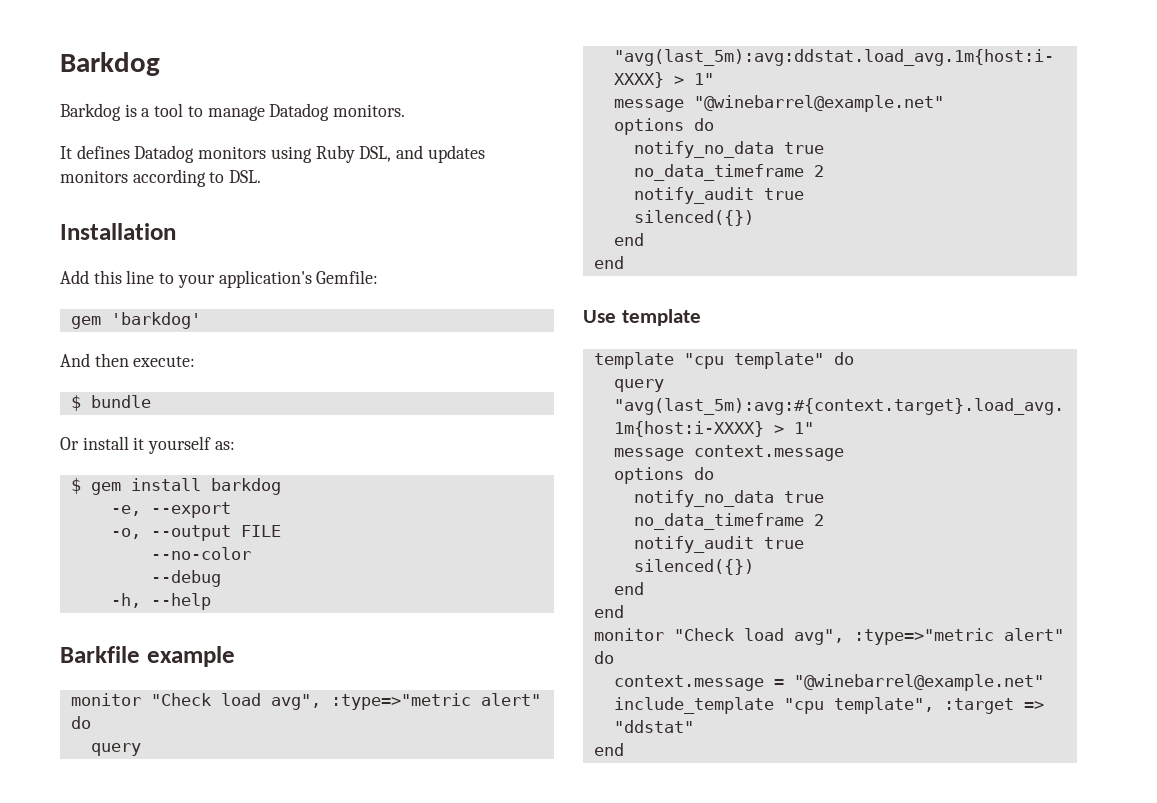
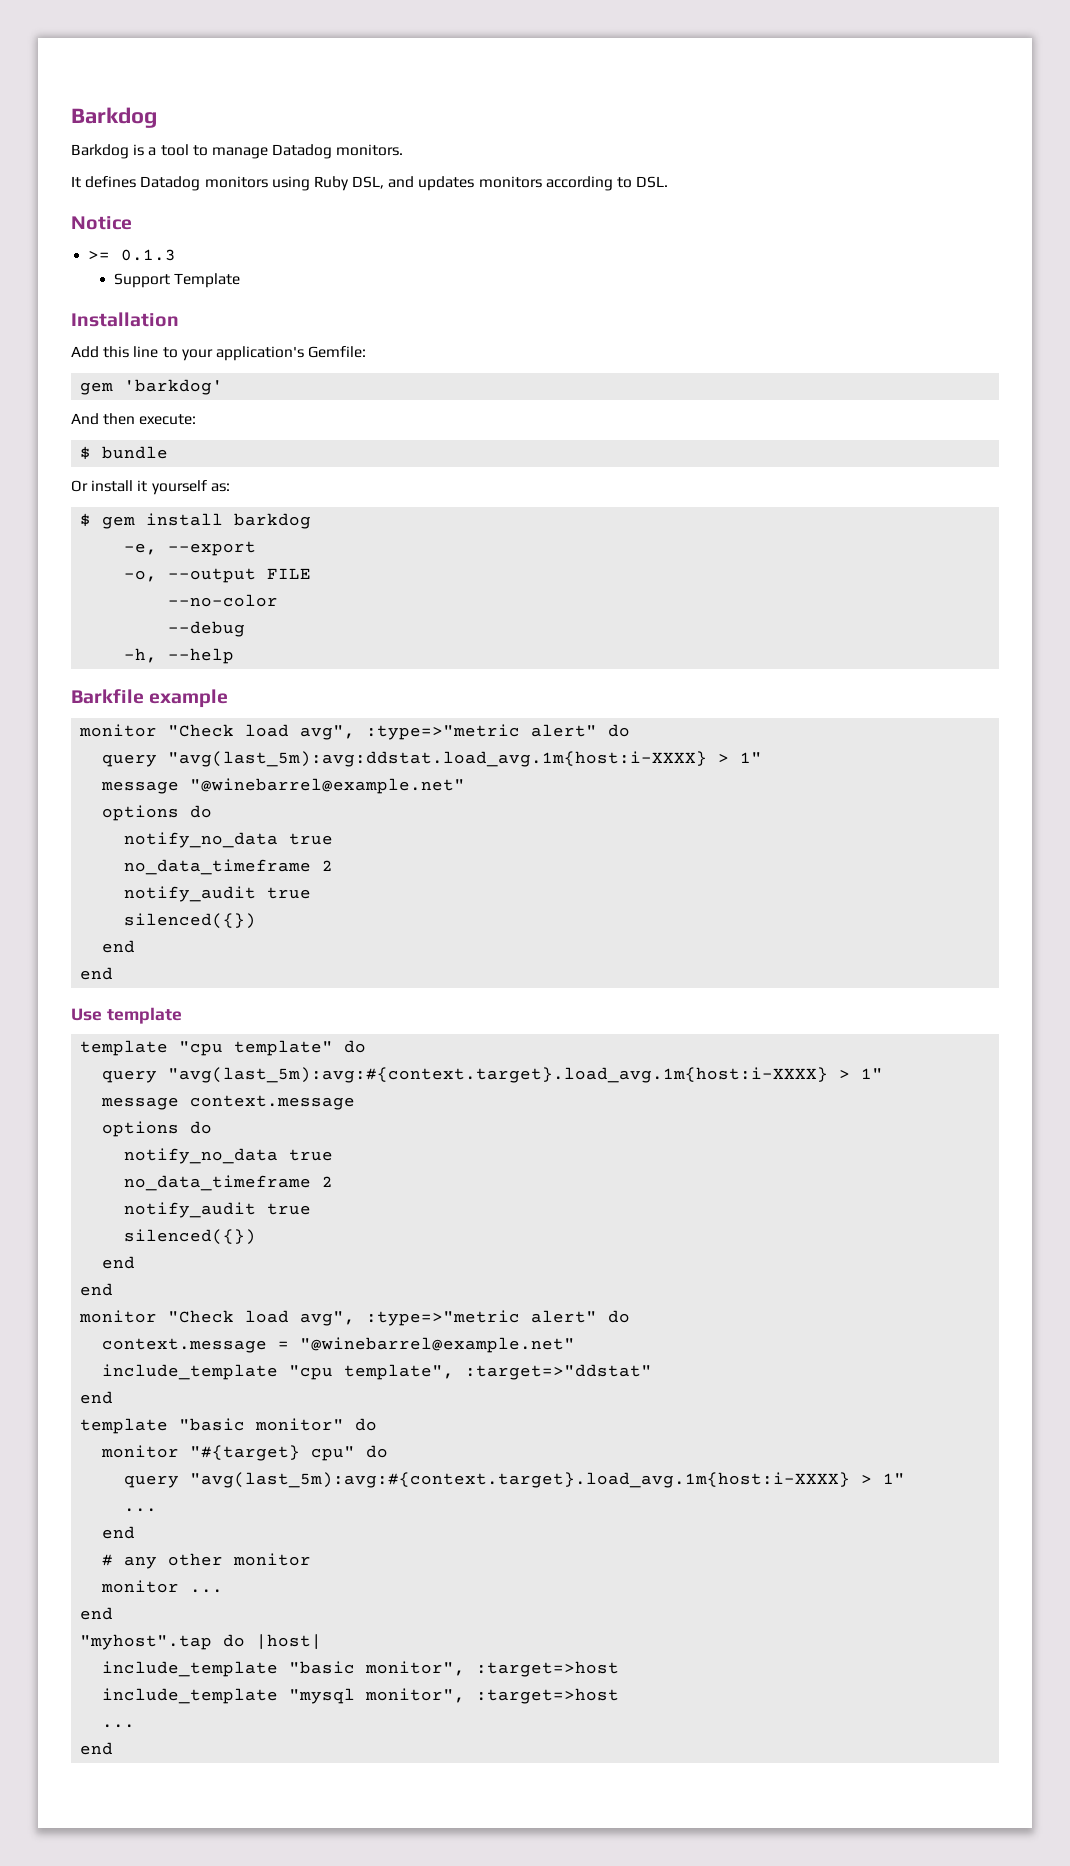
+ Notice
+ >= 0.1.3
+ Support Template
- include_template "cpu template", :target => "ddstat"
+ include_template "cpu template", :target=>"ddstat"
+ end
+ template "basic monitor" do
+ monitor "#{target} cpu" do
+ query "avg(last_5m):avg:#{context.target}.load_avg.1m{host:i-XXXX} > 1"
+ ...
+ end
+ # any other monitor
+ monitor ...
+ end
+ "myhost".tap do |host|
+ include_template "basic monitor", :target=>host
+ include_template "mysql monitor", :target=>host
+ ...

